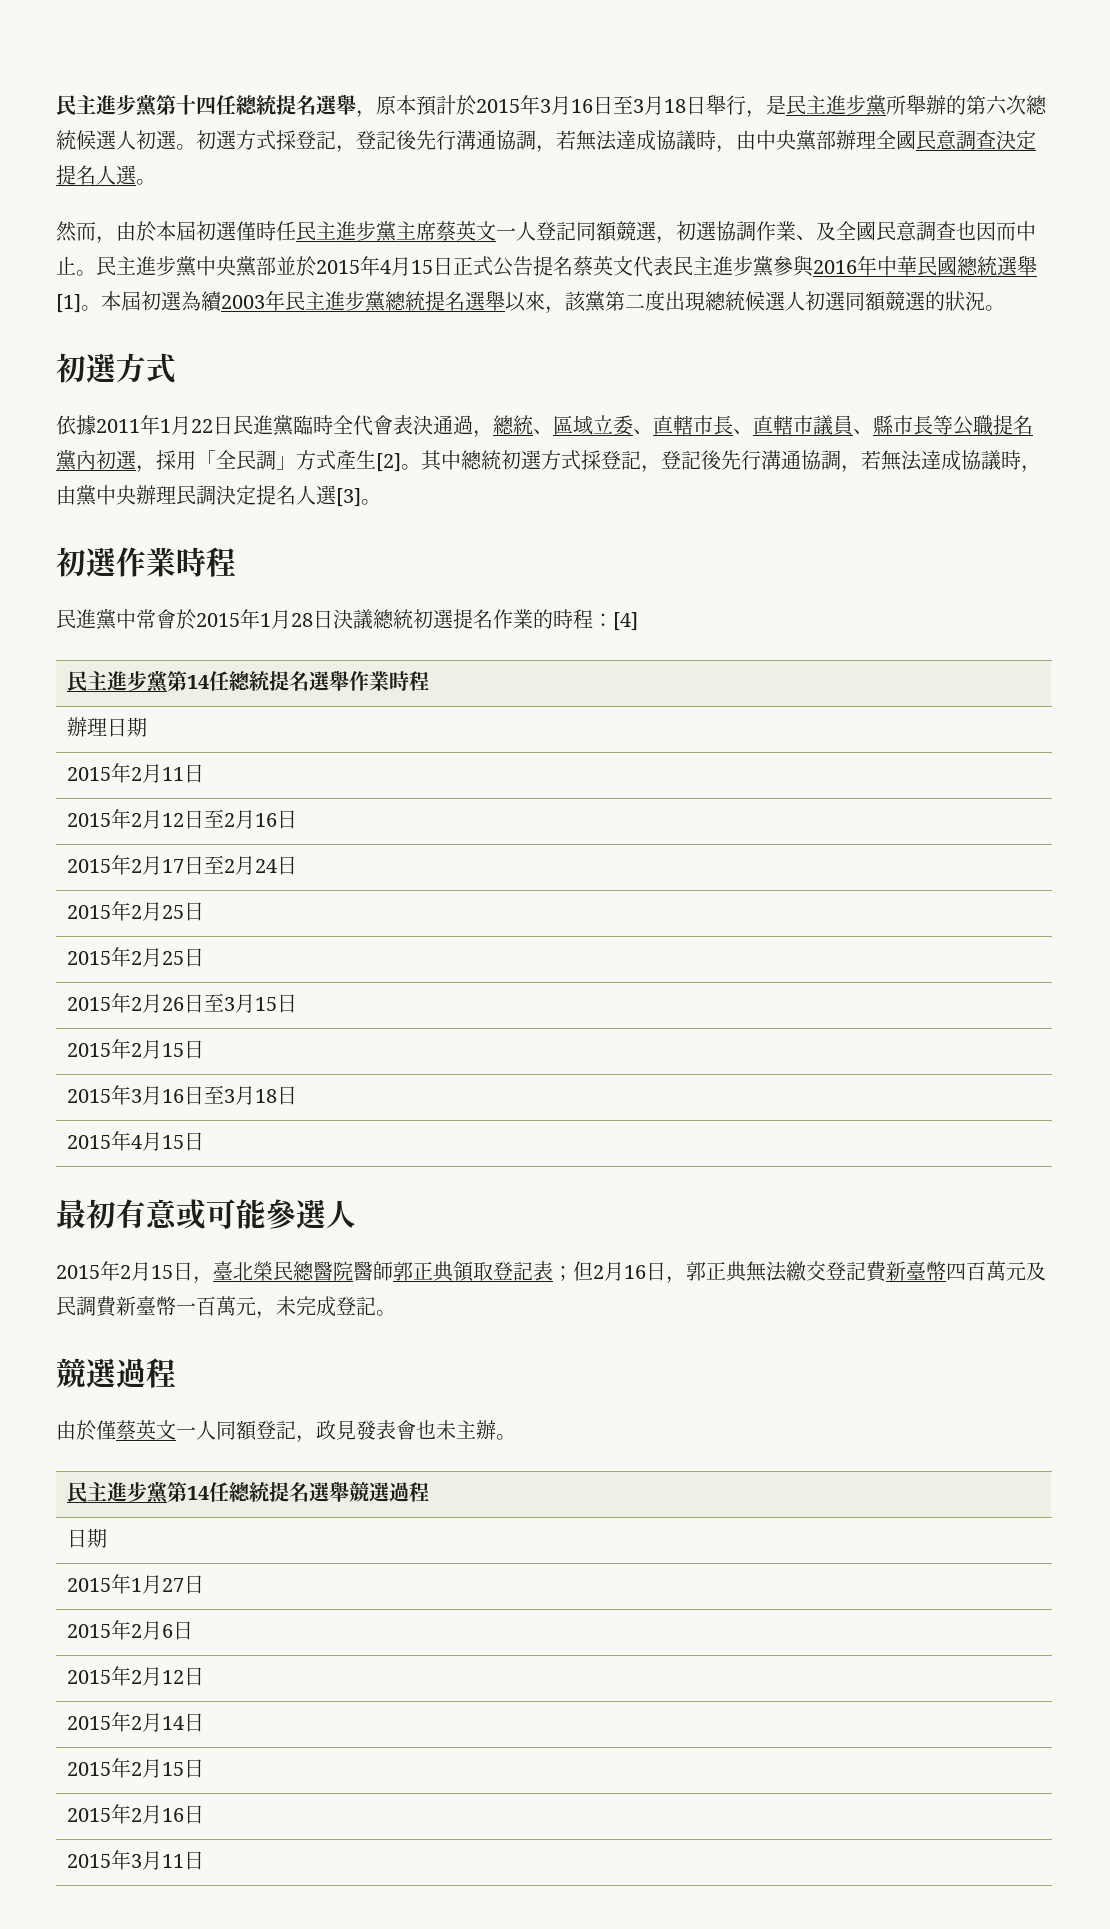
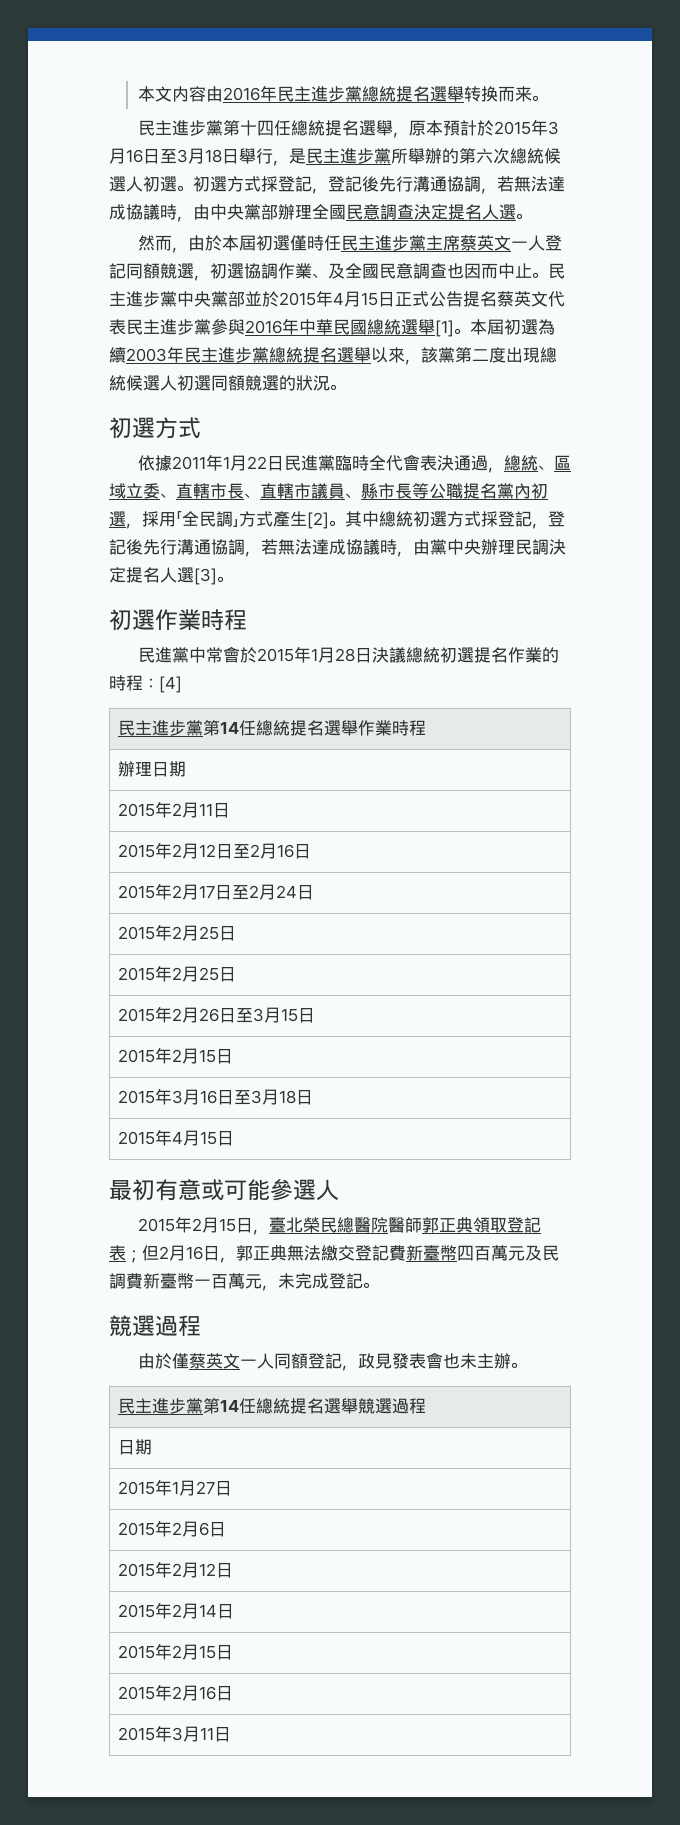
+ 本文内容由2016年民主進步黨總統提名選舉转换而来。

